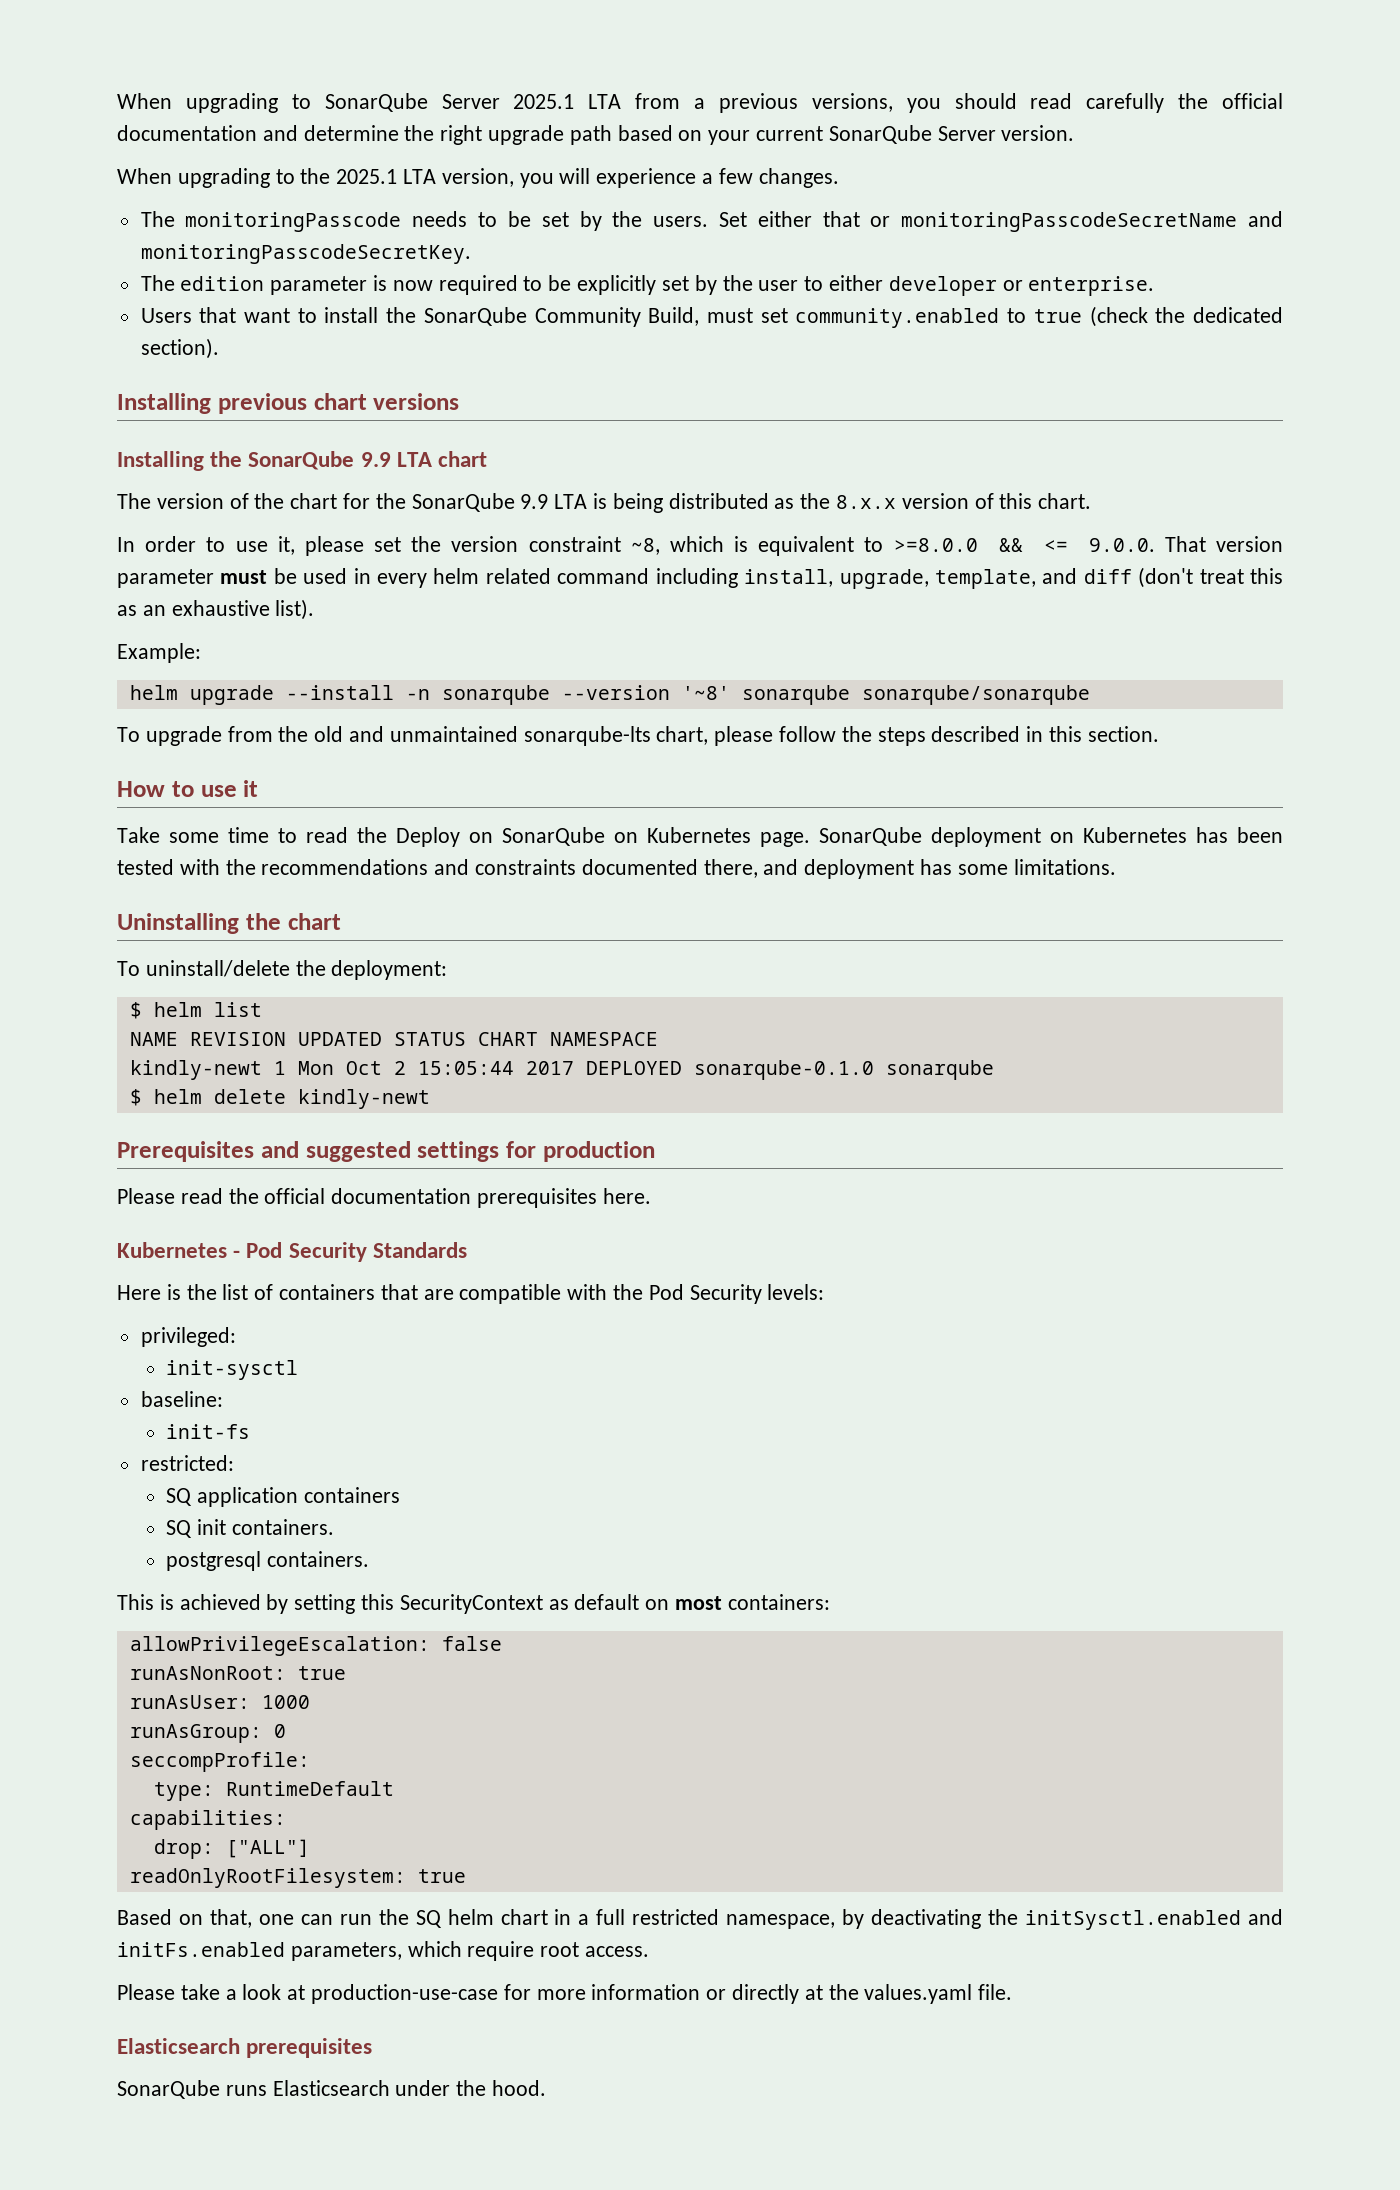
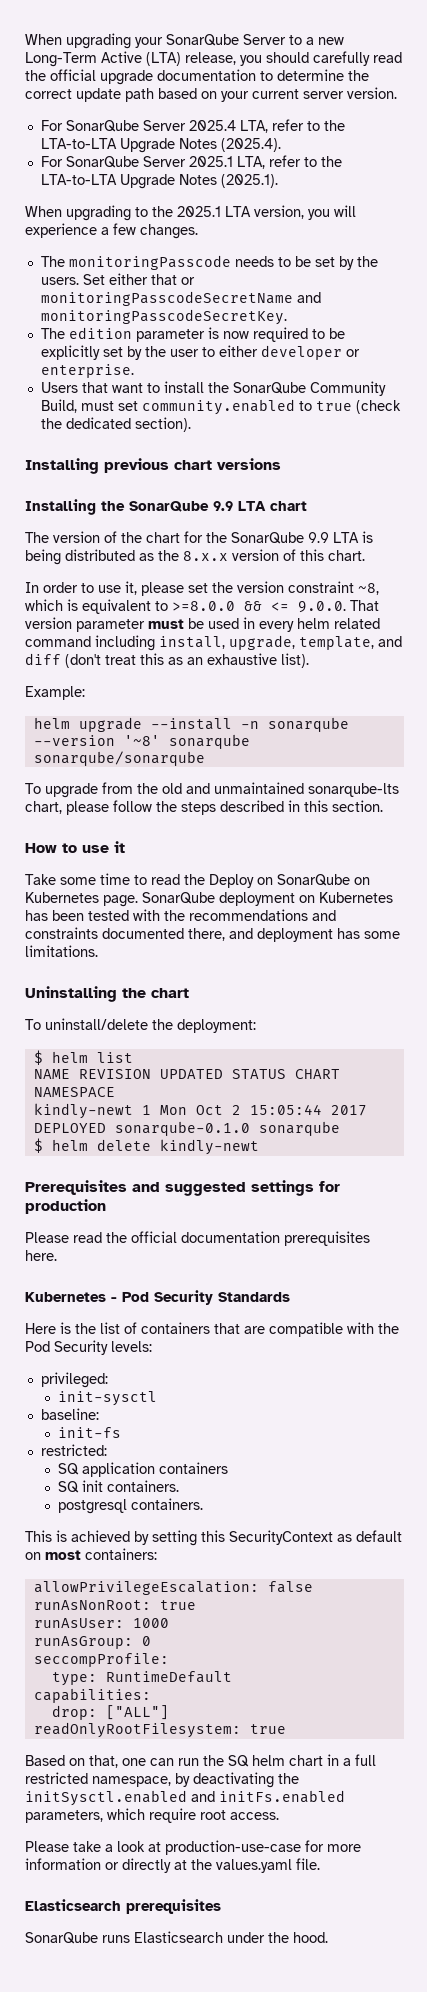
- When upgrading to SonarQube Server 2025.1 LTA from a previous versions, you should read carefully the official documentation and determine the right upgrade path based on your current SonarQube Server version.
+ When upgrading your SonarQube Server to a new Long-Term Active (LTA) release, you should carefully read the official upgrade documentation to determine the correct update path based on your current server version.
+ For SonarQube Server 2025.4 LTA, refer to the LTA-to-LTA Upgrade Notes (2025.4).
+ For SonarQube Server 2025.1 LTA, refer to the LTA-to-LTA Upgrade Notes (2025.1).

